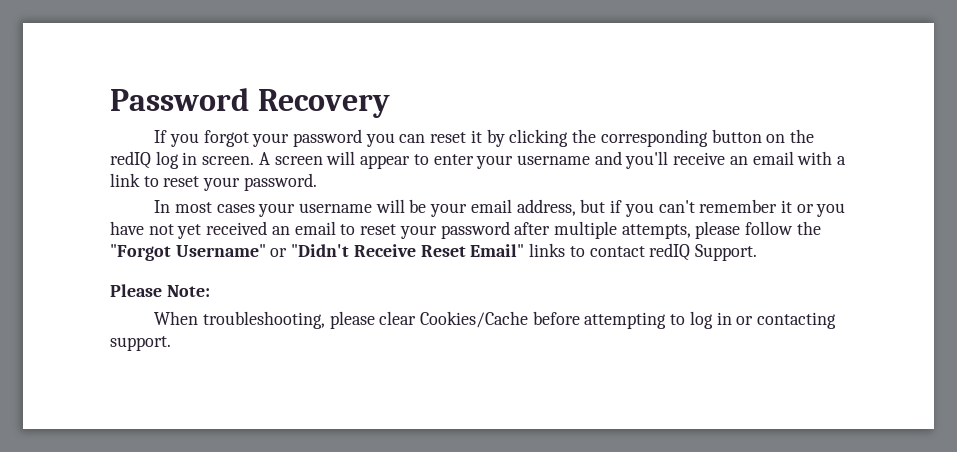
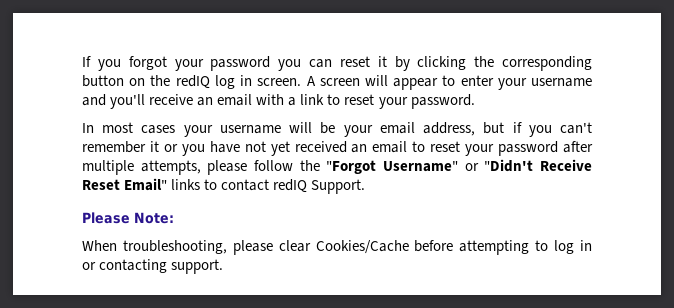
- Password Recovery

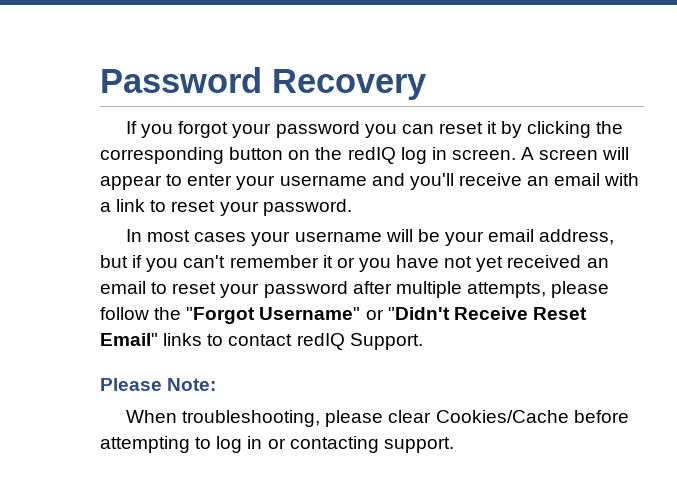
+ Password Recovery

